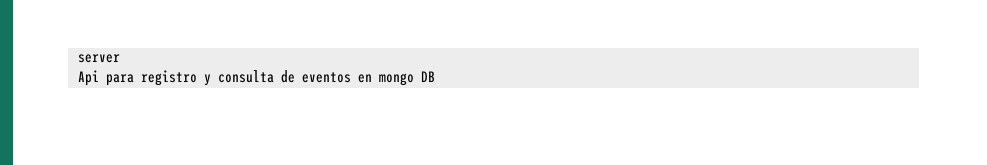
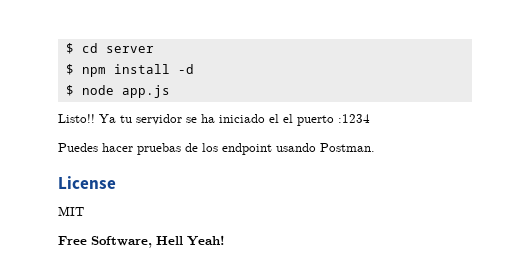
- server
+ $ cd server
- Api para registro y consulta de eventos en mongo DB
+ $ npm install -d
+ $ node app.js
+ Listo!! Ya tu servidor se ha iniciado el el puerto :1234
+ Puedes hacer pruebas de los endpoint usando Postman.
+ License
+ MIT
+ Free Software, Hell Yeah!

